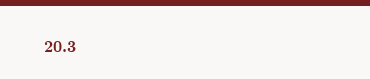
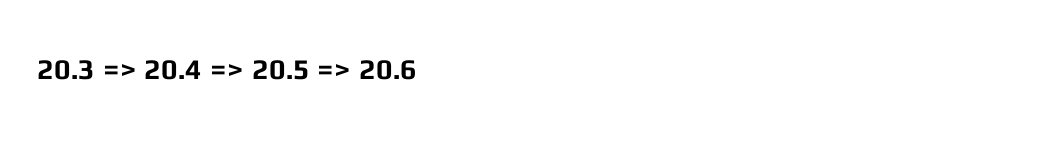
- 20.3
+ 20.3 => 20.4 => 20.5 => 20.6

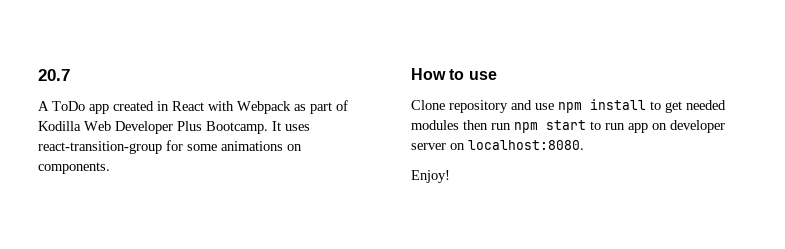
- 20.3 => 20.4 => 20.5 => 20.6
+ 20.7
+ A ToDo app created in React with Webpack as part of Kodilla Web Developer Plus Bootcamp. It uses react-transition-group for some animations on components.
+ How to use
+ Clone repository and use npm install to get needed modules then run npm start to run app on developer server on localhost:8080.
+ Enjoy!

